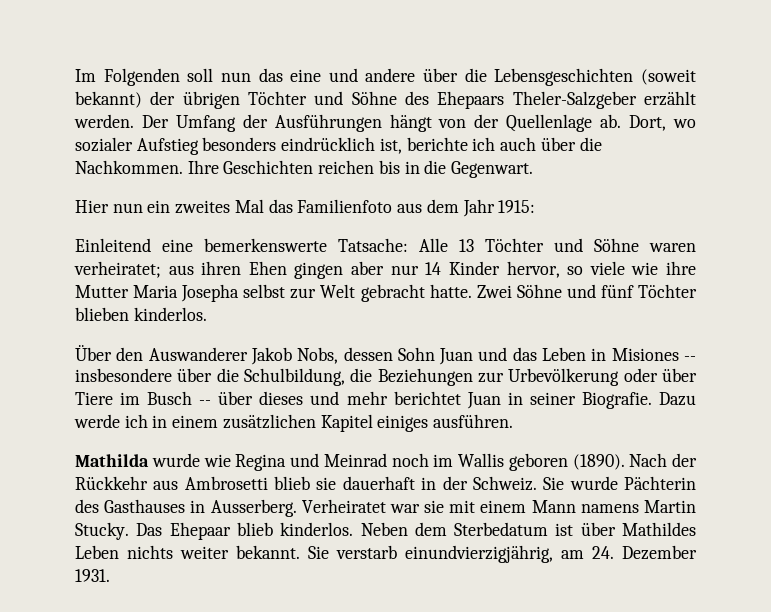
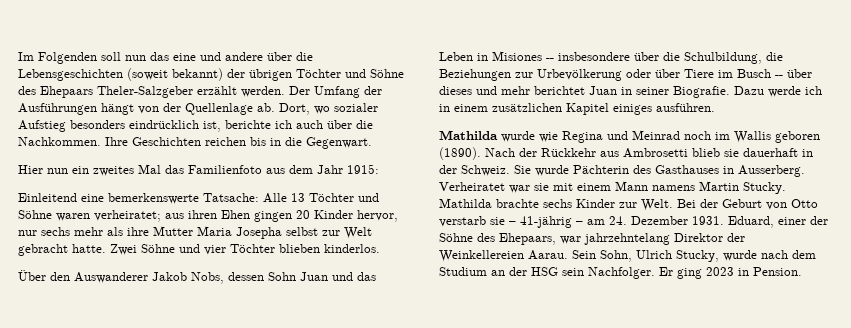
- Einleitend eine bemerkenswerte Tatsache: Alle 13 Töchter und Söhne waren verheiratet; aus ihren Ehen gingen aber nur 14 Kinder hervor, so viele wie ihre Mutter Maria Josepha selbst zur Welt gebracht hatte.
+ Einleitend eine bemerkenswerte Tatsache: Alle 13 Töchter und Söhne waren verheiratet; aus ihren Ehen gingen 20 Kinder hervor, nur sechs mehr als ihre Mutter Maria Josepha selbst zur Welt gebracht hatte.
- Zwei Söhne und fünf Töchter blieben kinderlos.
+ Zwei Söhne und vier Töchter blieben kinderlos.
- Das Ehepaar blieb kinderlos. Neben dem Sterbedatum ist über Mathildes Leben nichts weiter bekannt. Sie verstarb einundvierzigjährig, am 24. Dezember 1931.
+ Mathilda brachte sechs Kinder zur Welt. Bei der Geburt von Otto verstarb sie – 41-jährig – am 24. Dezember 1931. Eduard, einer der Söhne des Ehepaars, war jahrzehntelang Direktor der Weinkellereien Aarau. Sein Sohn, Ulrich Stucky, wurde nach dem Studium an der HSG sein Nachfolger. Er ging 2023 in Pension.

